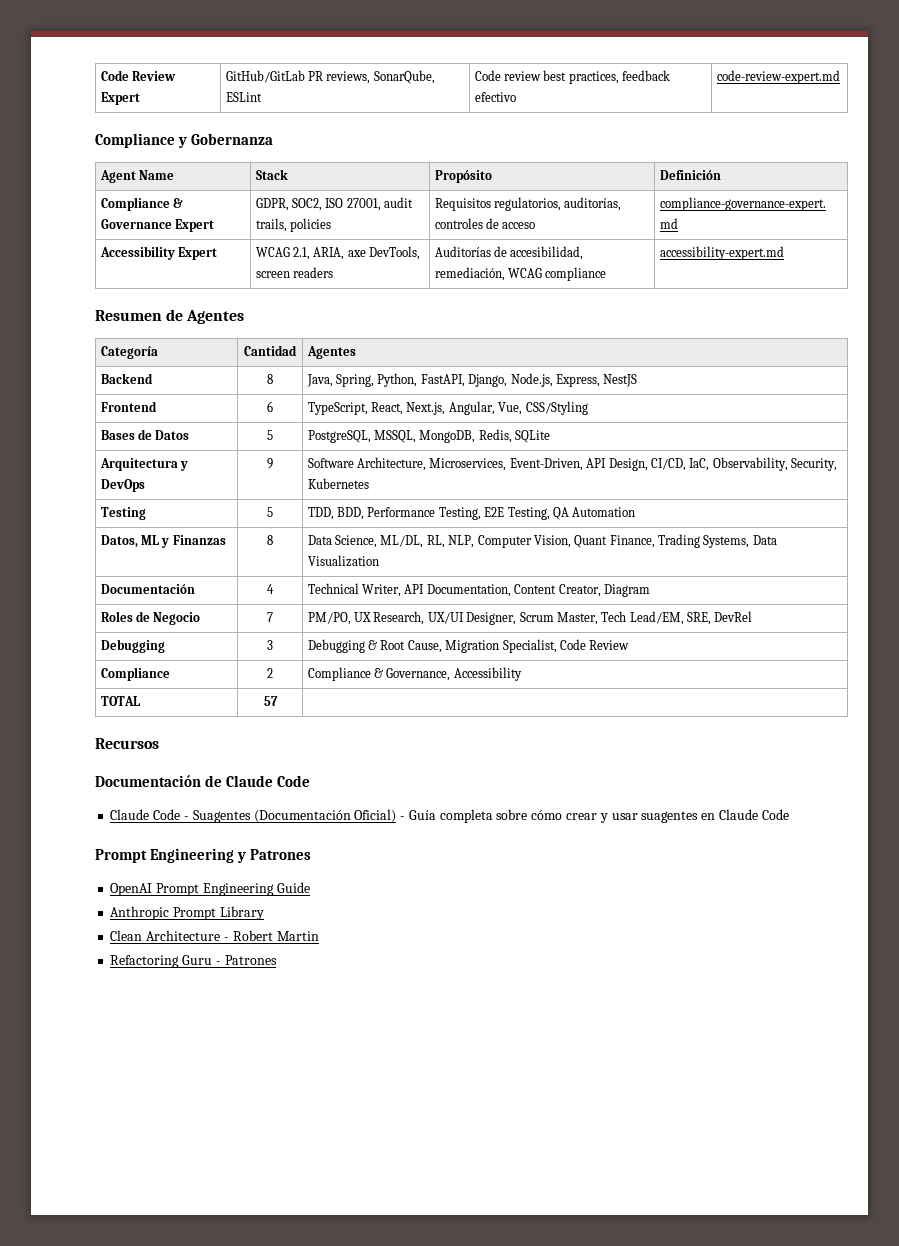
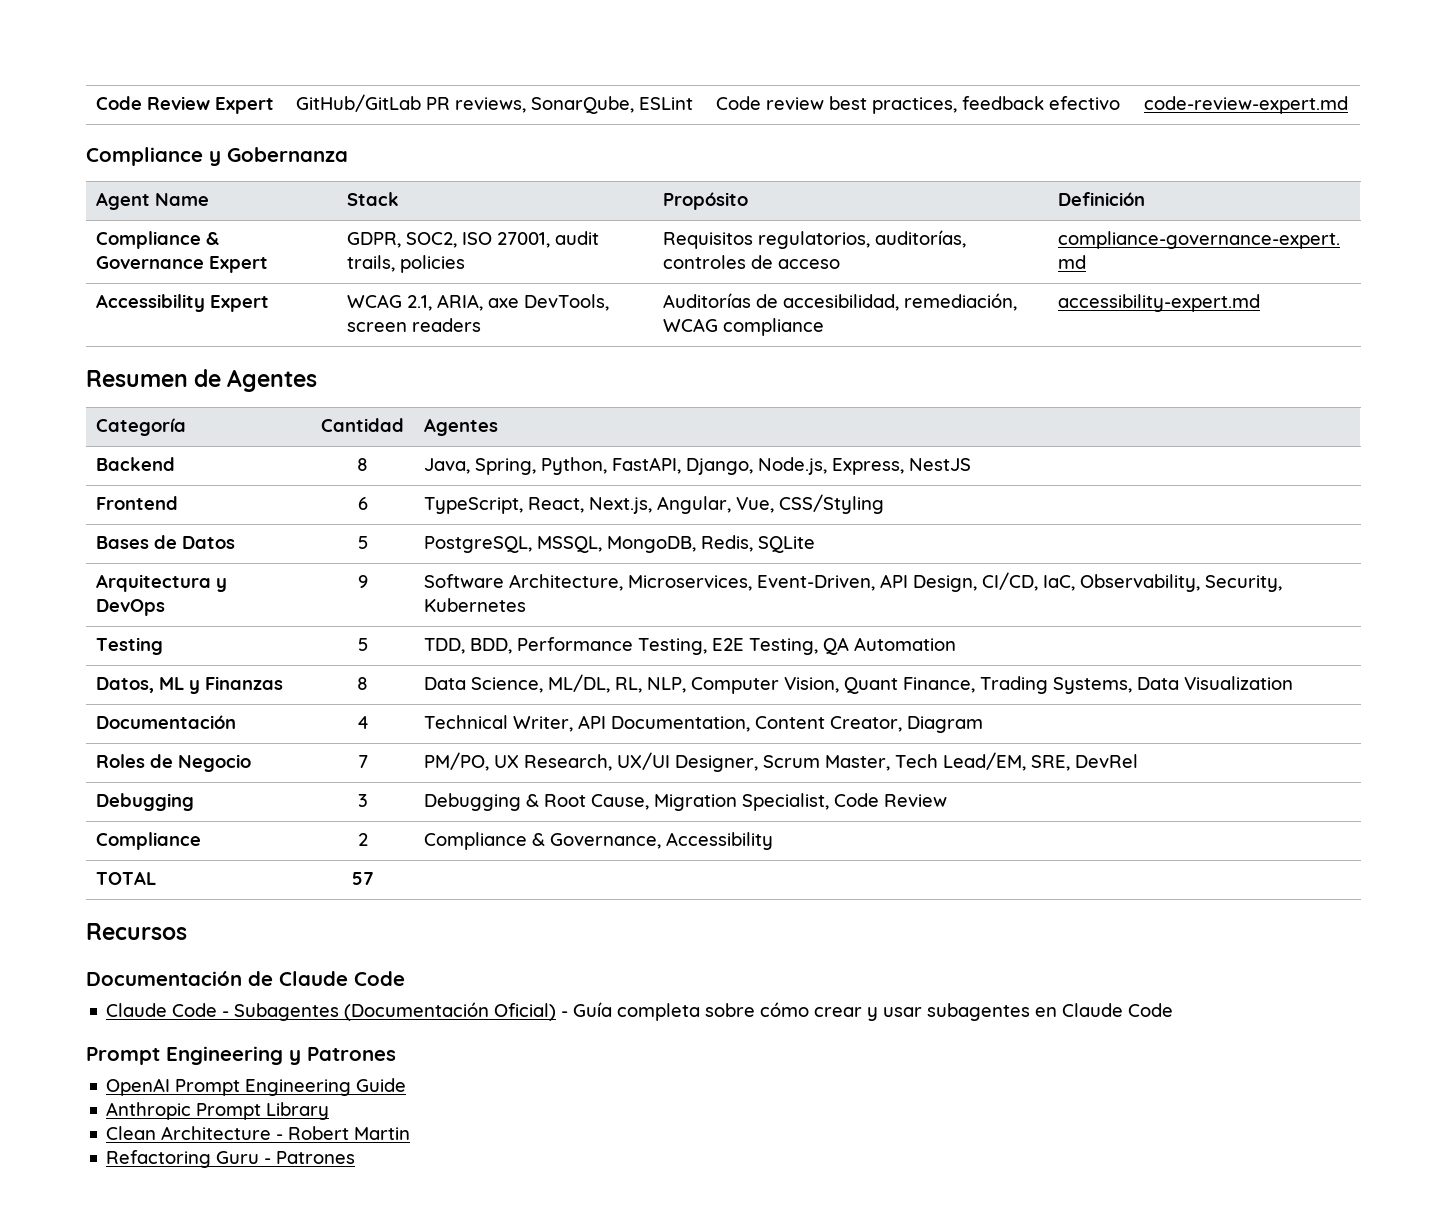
- Claude Code - Suagentes (Documentación Oficial) - Guía completa sobre cómo crear y usar suagentes en Claude Code
+ Claude Code - Subagentes (Documentación Oficial) - Guía completa sobre cómo crear y usar subagentes en Claude Code

